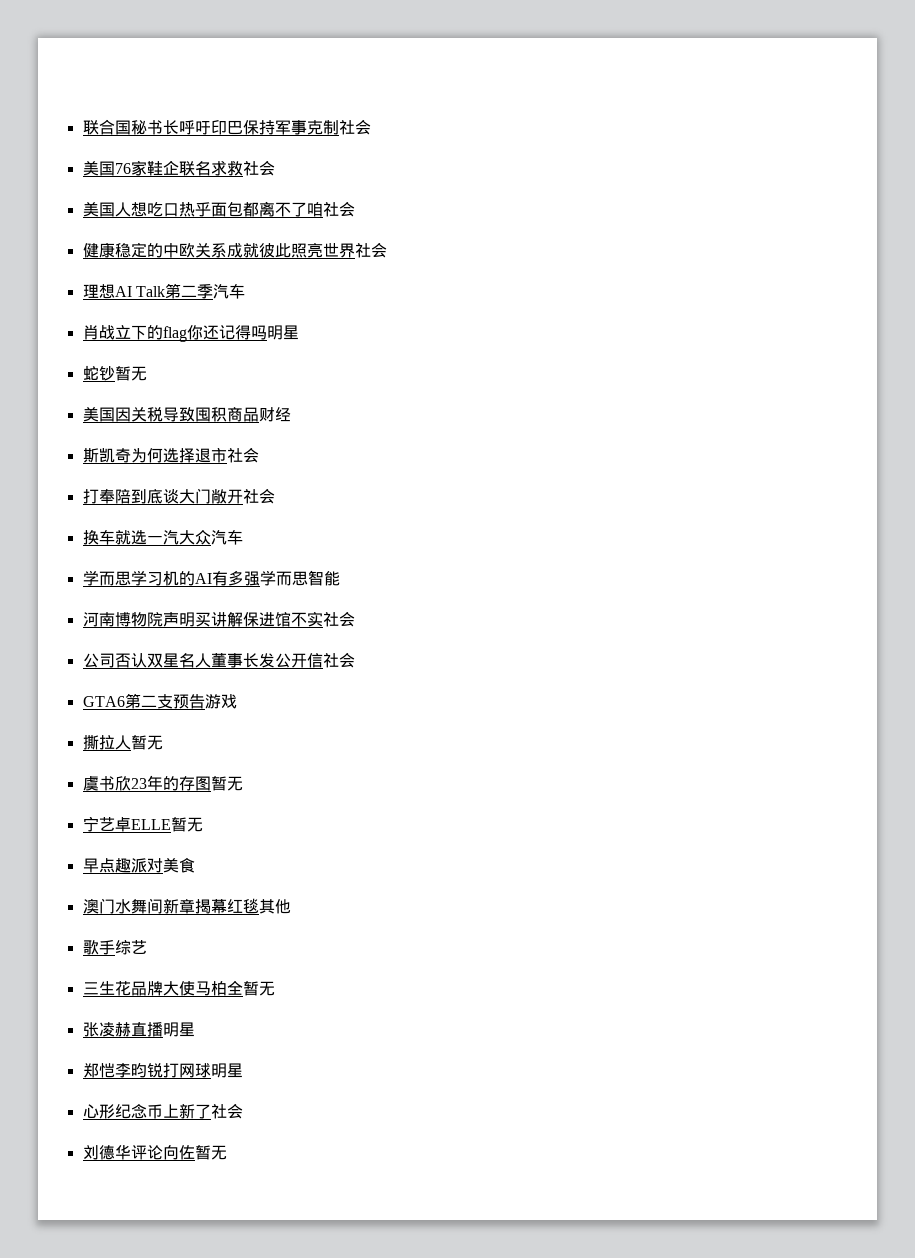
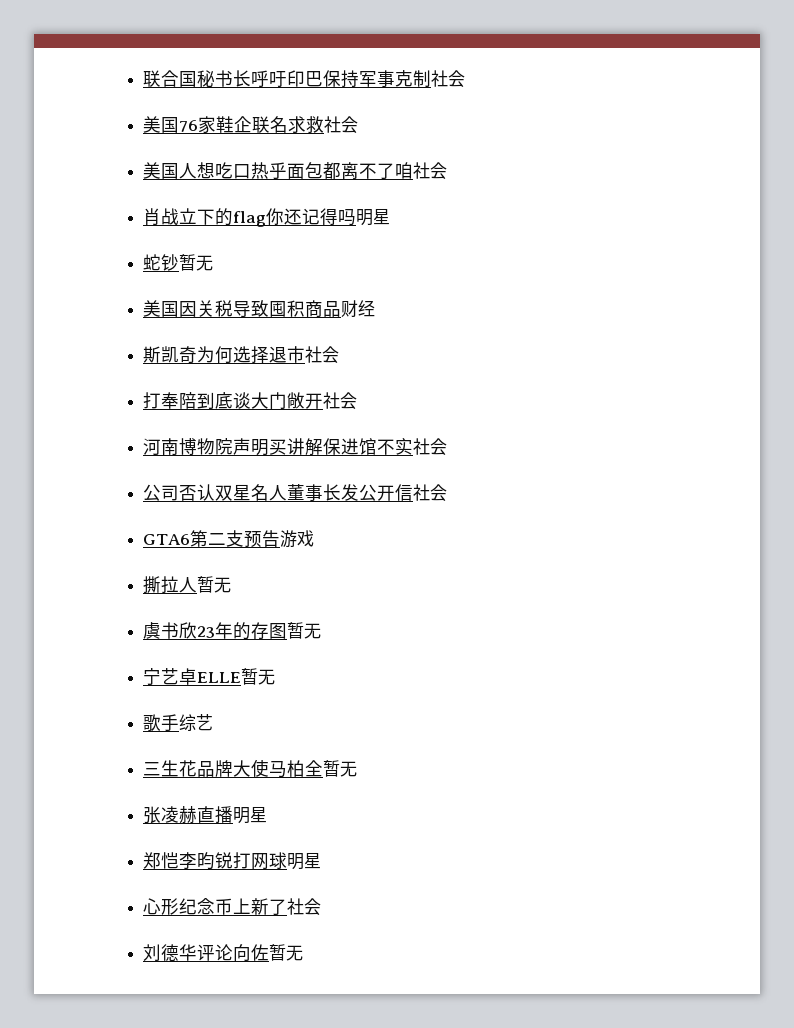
- 健康稳定的中欧关系成就彼此照亮世界社会
- 理想AI Talk第二季汽车
- 换车就选一汽大众汽车
- 学而思学习机的AI有多强学而思智能
- 早点趣派对美食
- 澳门水舞间新章揭幕红毯其他

